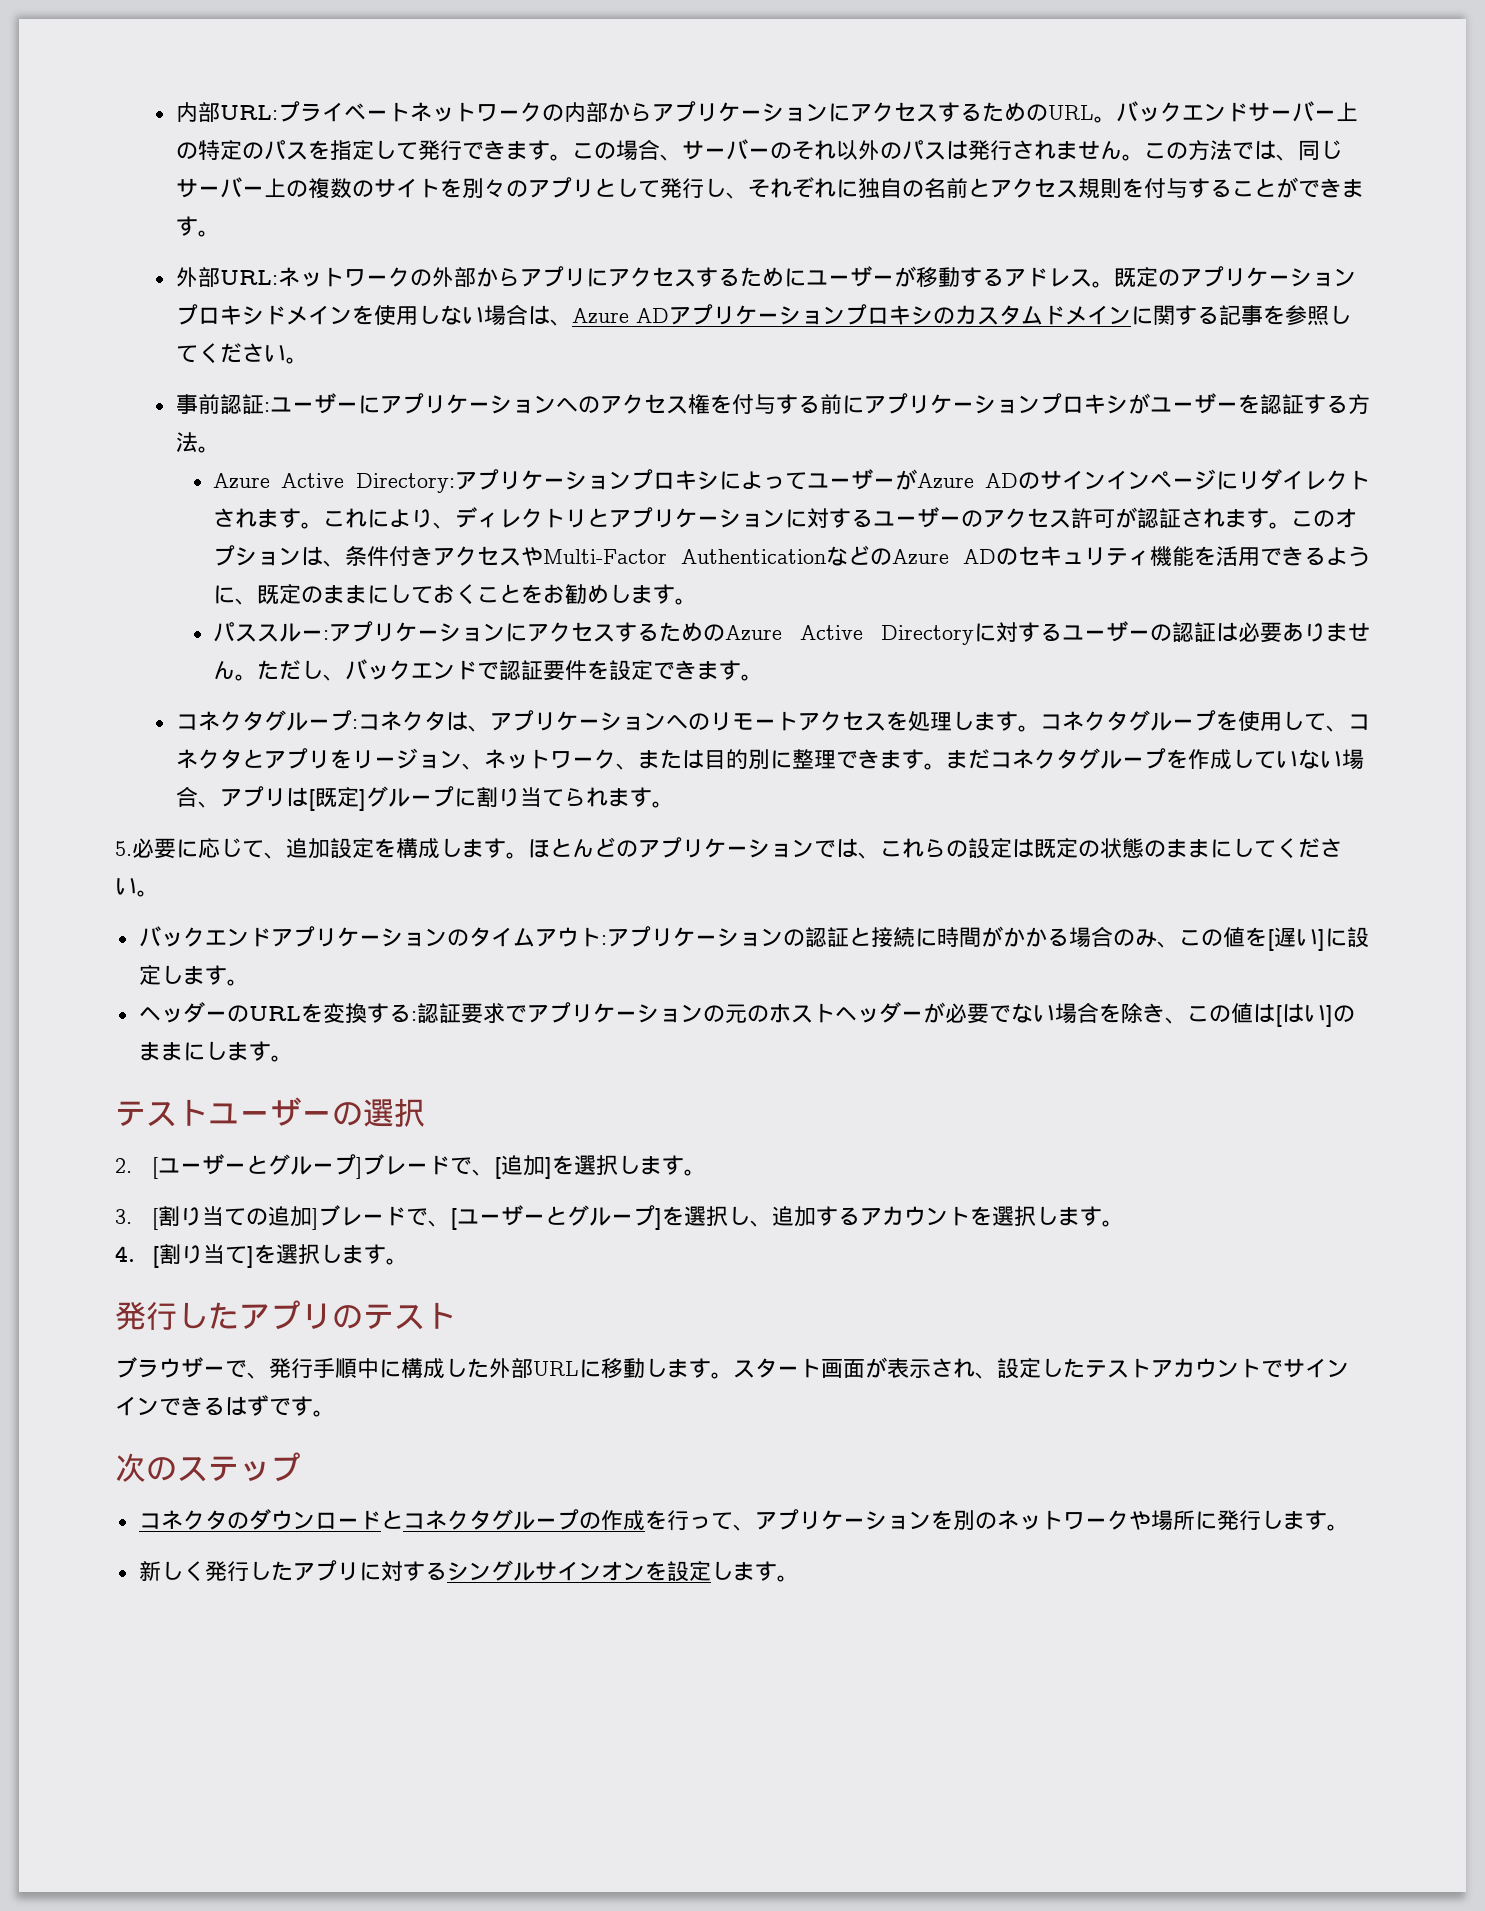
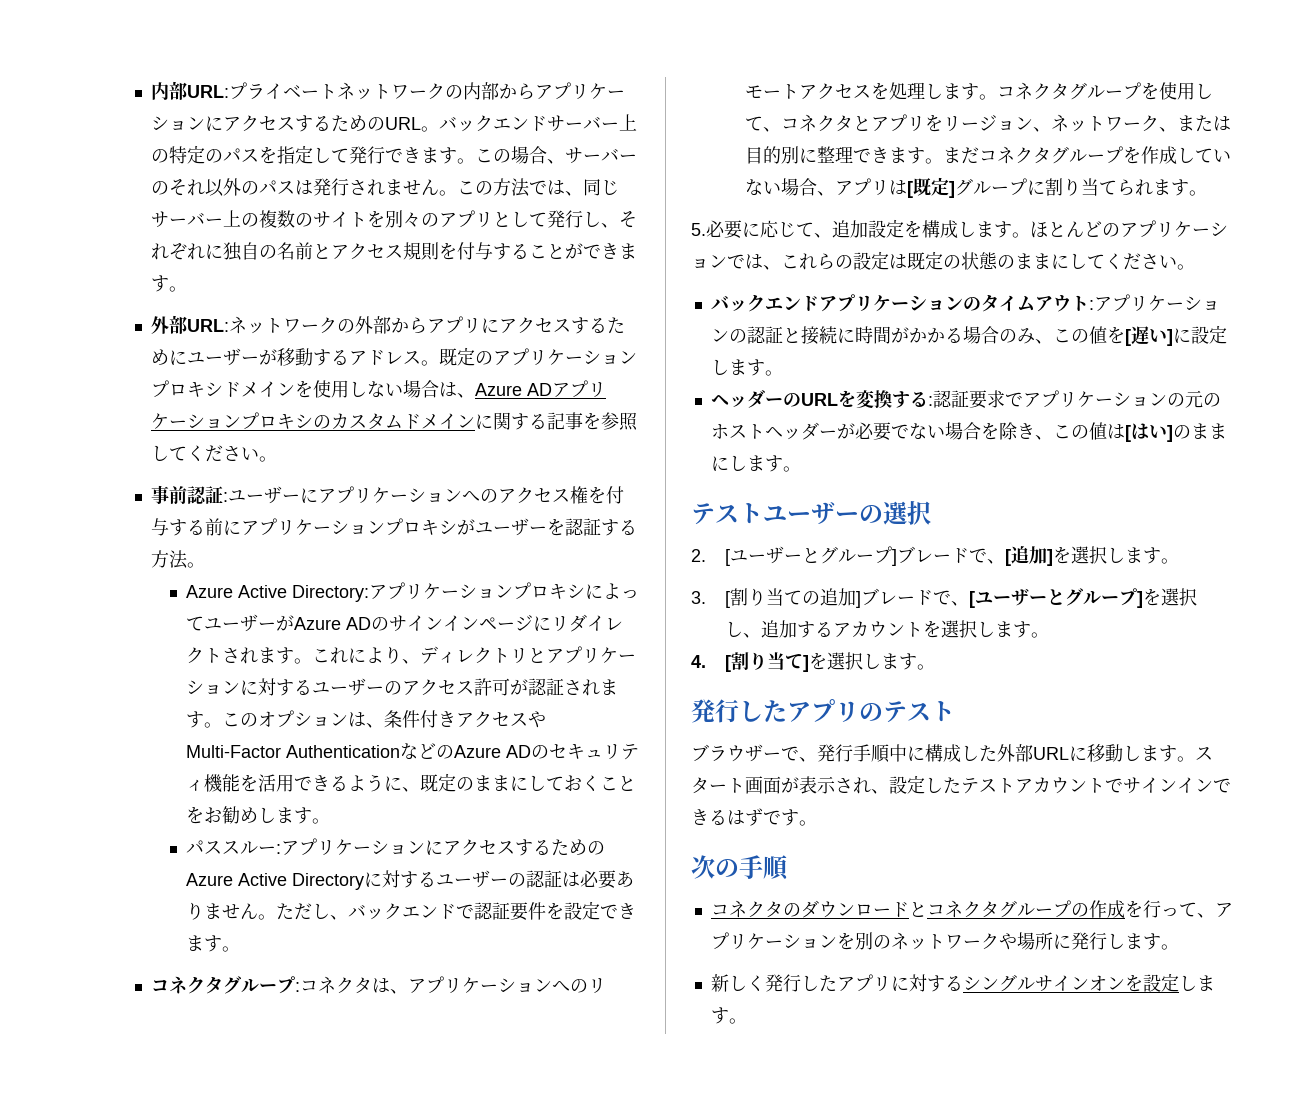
- 次のステップ
+ 次の手順

